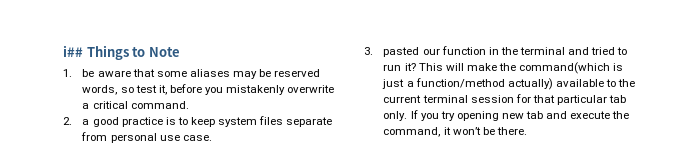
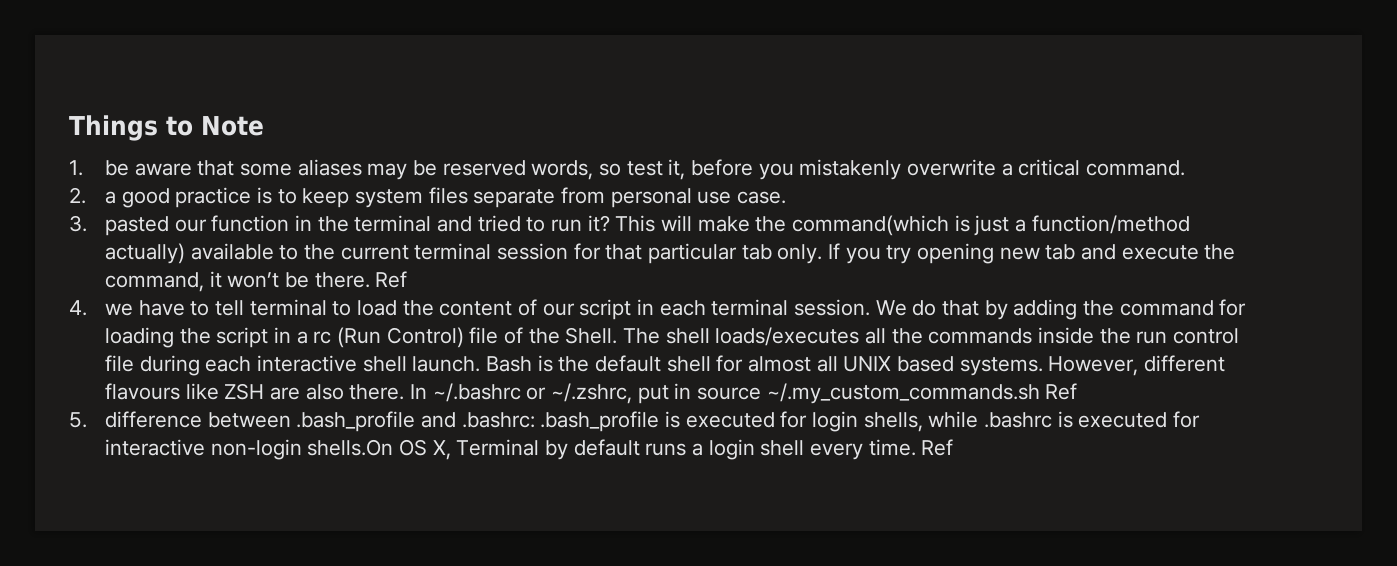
- i## Things to Note
+ Things to Note
- If you try opening new tab and execute the command, it won’t be there.
+ If you try opening new tab and execute the command, it won’t be there. Ref
+ 4. we have to tell terminal to load the content of our script in each terminal session. We do that by adding the command for loading the script in a rc (Run Control) file of the Shell. The shell loads/executes all the commands inside the run control file during each interactive shell launch. Bash is the default shell for almost all UNIX based systems. However, different flavours like ZSH are also there. In ~/.bashrc or ~/.zshrc, put in source ~/.my_custom_commands.sh Ref
+ 5. difference between .bash_profile and .bashrc: .bash_profile is executed for login shells, while .bashrc is executed for interactive non-login shells.On OS X, Terminal by default runs a login shell every time. Ref

